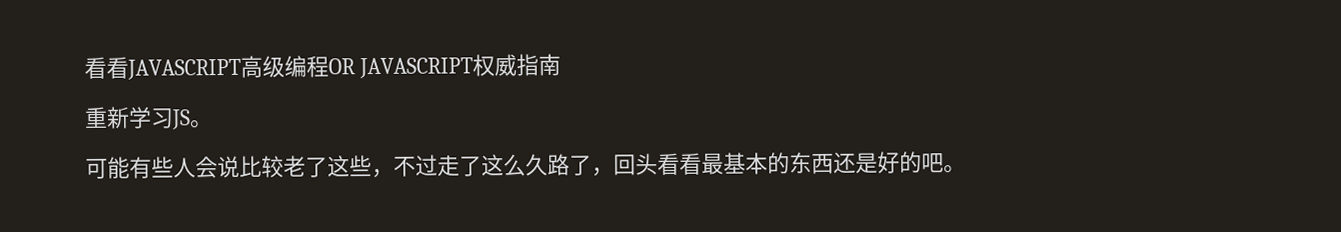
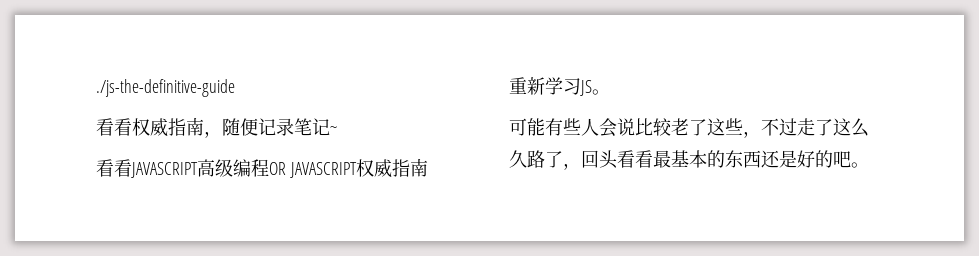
+ ./js-the-definitive-guide
+ 看看权威指南，随便记录笔记~

